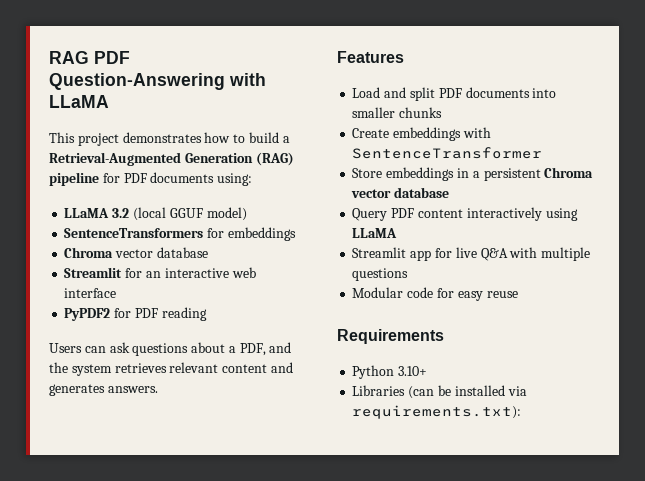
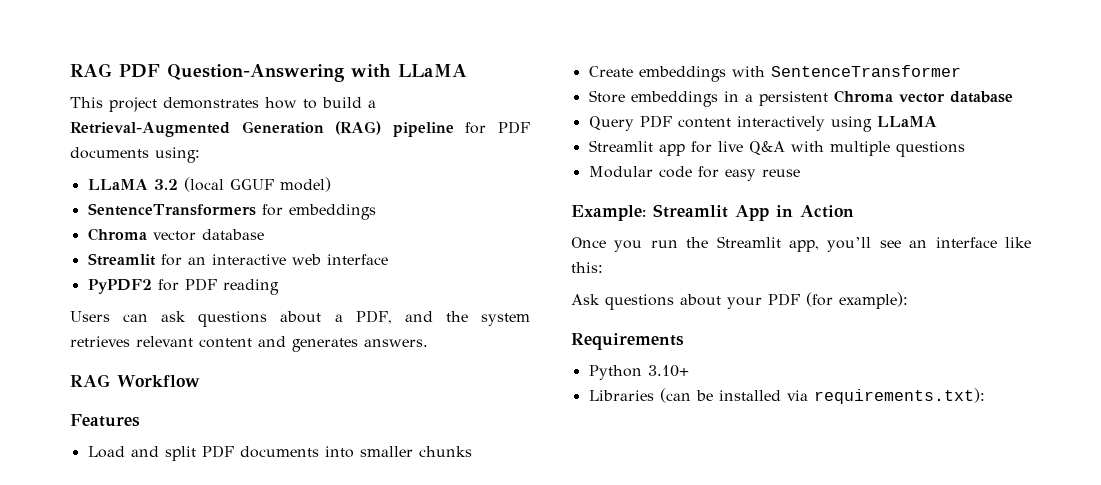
+ RAG Workflow
+ Example: Streamlit App in Action
+ Once you run the Streamlit app, you’ll see an interface like this:
+ Ask questions about your PDF (for example):

